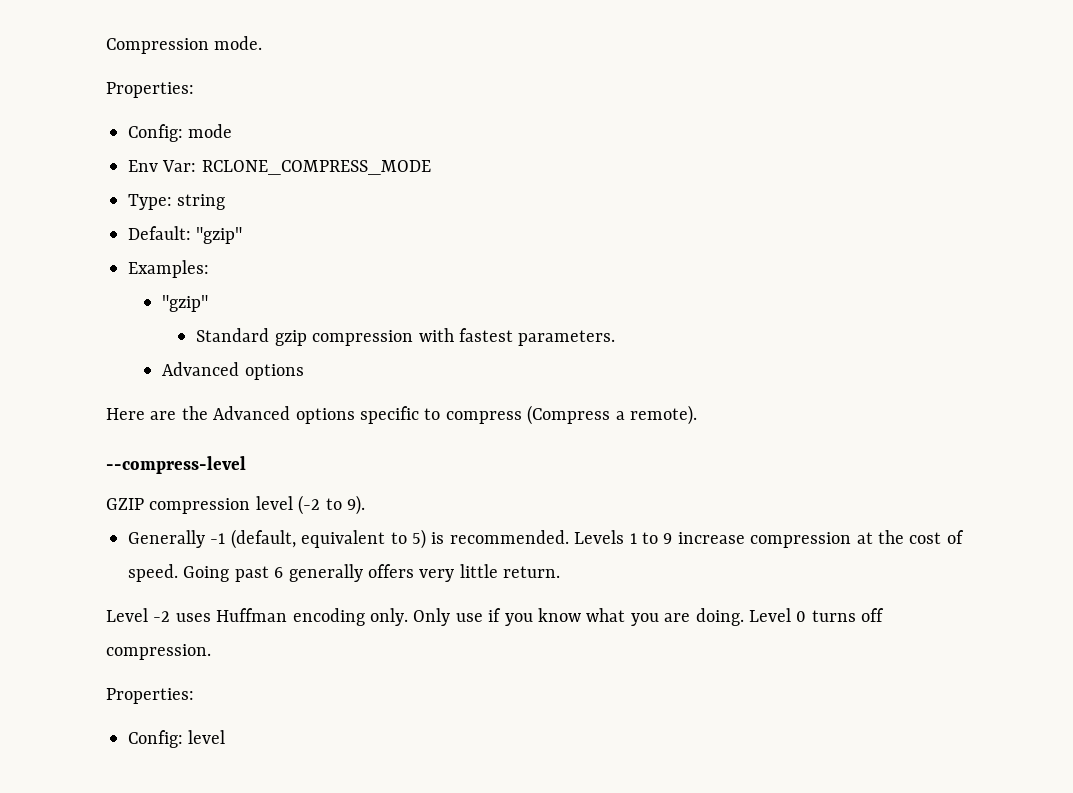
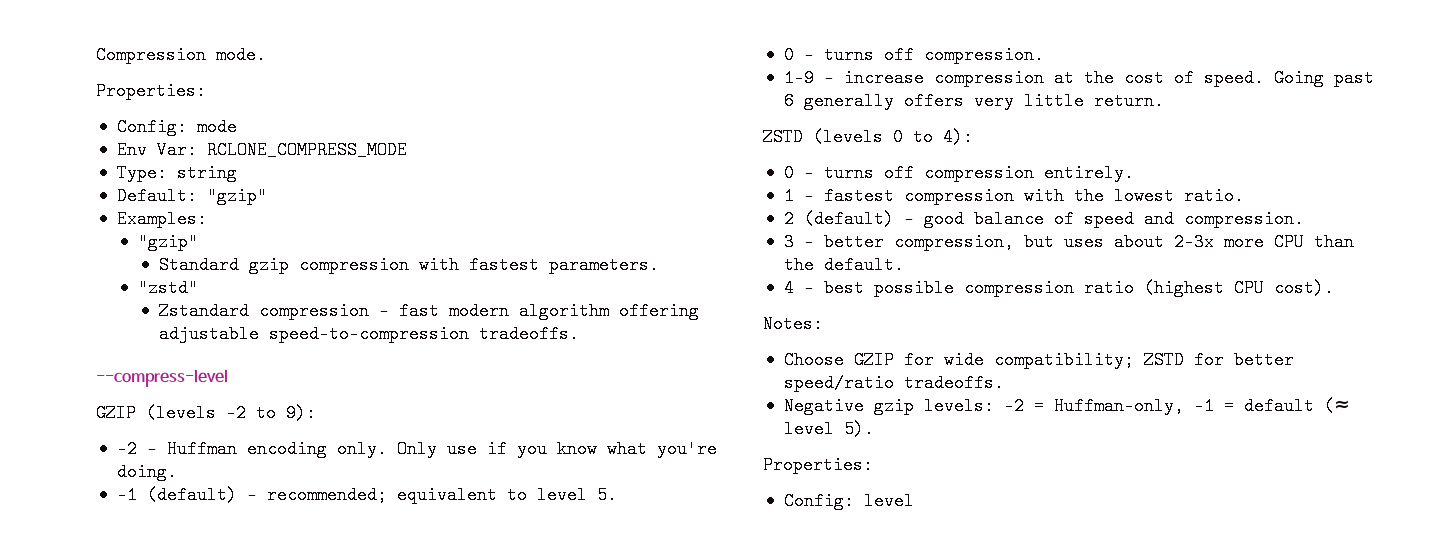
  Standard gzip compression with fastest parameters.
- Advanced options
- Here are the Advanced options specific to compress (Compress a remote).
+ "zstd"
+ Zstandard compression — fast modern algorithm offering adjustable speed-to-compression tradeoffs.
  --compress-level
- GZIP compression level (-2 to 9).
- Generally -1 (default, equivalent to 5) is recommended. Levels 1 to 9 increase compression at the cost of speed.
+ GZIP (levels -2 to 9):
+ -2 — Huffman encoding only. Only use if you know what you're doing.
+ -1 (default) — recommended; equivalent to level 5.
+ 0 — turns off compression.
+ 1–9 — increase compression at the cost of speed.
- Level -2 uses Huffman encoding only. Only use if you know what you are doing. Level 0 turns off compression.
+ ZSTD (levels 0 to 4):
+ 0 — turns off compression entirely.
+ 1 — fastest compression with the lowest ratio.
+ 2 (default) — good balance of speed and compression.
+ 3 — better compression, but uses about 2–3x more CPU than the default.
+ 4 — best possible compression ratio (highest CPU cost).
+ Notes:
+ Choose GZIP for wide compatibility; ZSTD for better speed/ratio tradeoffs.
+ Negative gzip levels: -2 = Huffman-only, -1 = default (≈ level 5).

